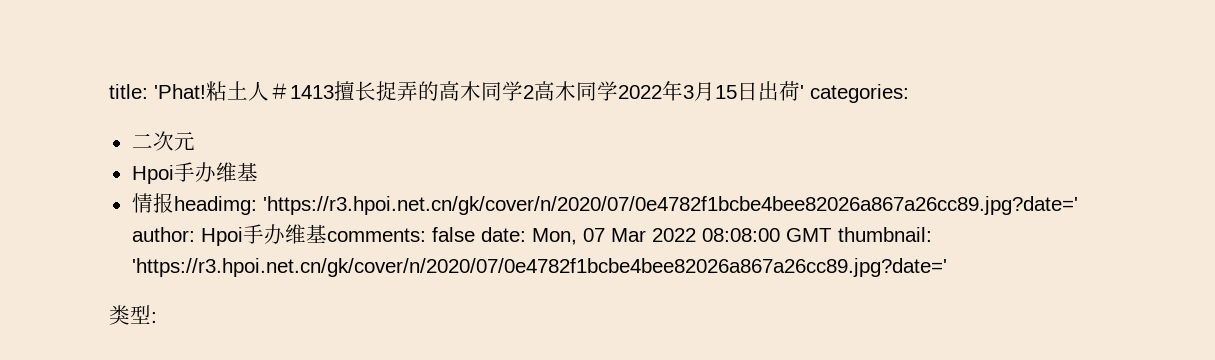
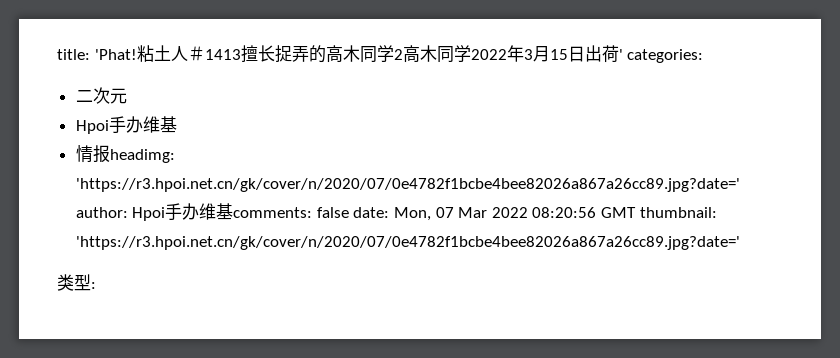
- 情报headimg: 'https://r3.hpoi.net.cn/gk/cover/n/2020/07/0e4782f1bcbe4bee82026a867a26cc89.jpg?date=' author: Hpoi手办维基comments: false date: Mon, 07 Mar 2022 08:08:00 GMT thumbnail: 'https://r3.hpoi.net.cn/gk/cover/n/2020/07/0e4782f1bcbe4bee82026a867a26cc89.jpg?date='
+ 情报headimg: 'https://r3.hpoi.net.cn/gk/cover/n/2020/07/0e4782f1bcbe4bee82026a867a26cc89.jpg?date=' author: Hpoi手办维基comments: false date: Mon, 07 Mar 2022 08:20:56 GMT thumbnail: 'https://r3.hpoi.net.cn/gk/cover/n/2020/07/0e4782f1bcbe4bee82026a867a26cc89.jpg?date='

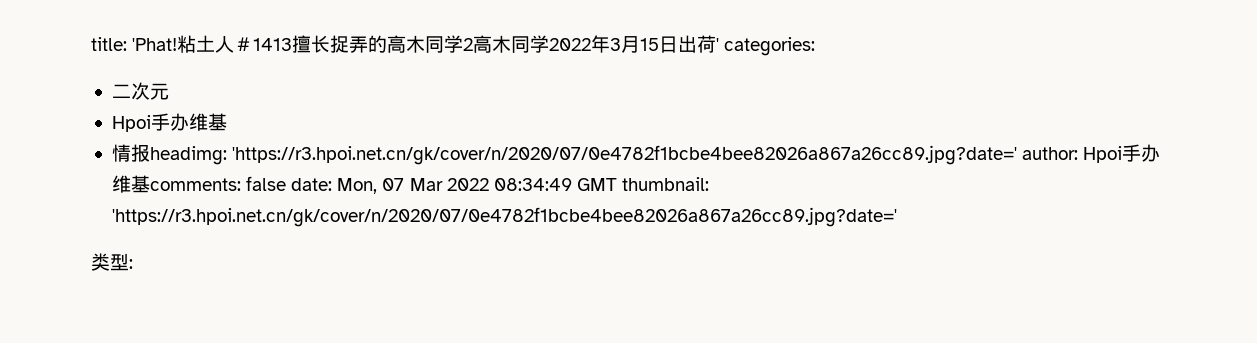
- 情报headimg: 'https://r3.hpoi.net.cn/gk/cover/n/2020/07/0e4782f1bcbe4bee82026a867a26cc89.jpg?date=' author: Hpoi手办维基comments: false date: Mon, 07 Mar 2022 08:20:56 GMT thumbnail: 'https://r3.hpoi.net.cn/gk/cover/n/2020/07/0e4782f1bcbe4bee82026a867a26cc89.jpg?date='
+ 情报headimg: 'https://r3.hpoi.net.cn/gk/cover/n/2020/07/0e4782f1bcbe4bee82026a867a26cc89.jpg?date=' author: Hpoi手办维基comments: false date: Mon, 07 Mar 2022 08:34:49 GMT thumbnail: 'https://r3.hpoi.net.cn/gk/cover/n/2020/07/0e4782f1bcbe4bee82026a867a26cc89.jpg?date='

